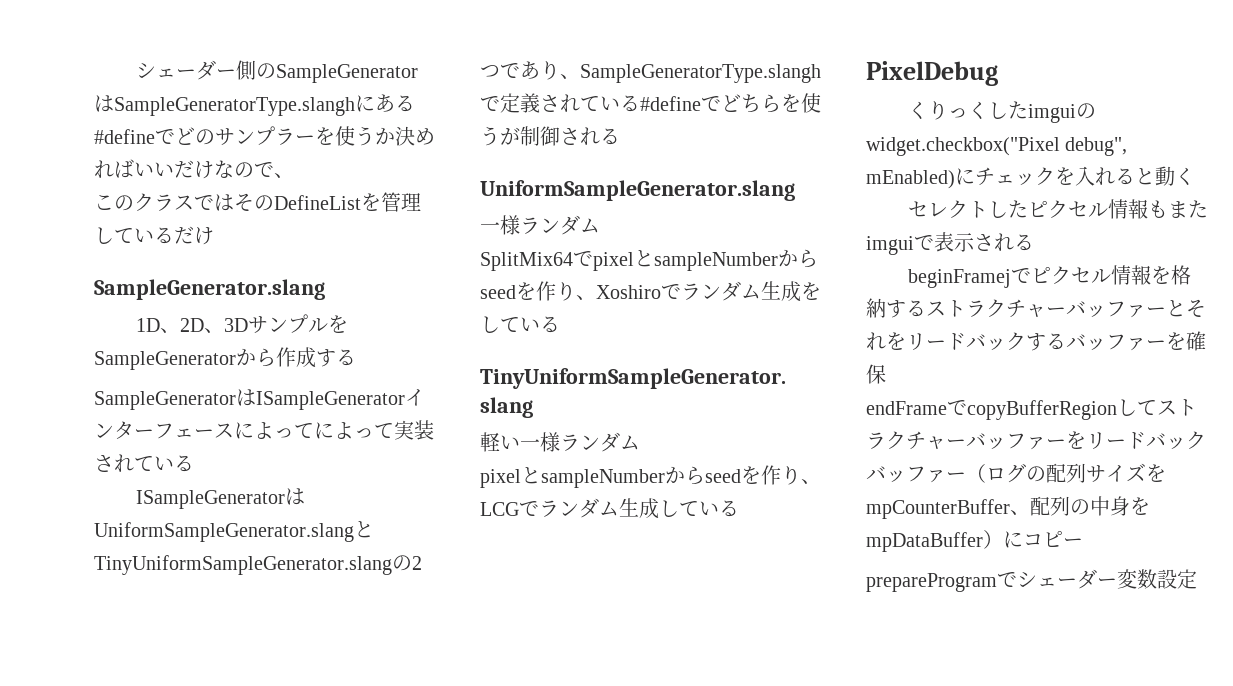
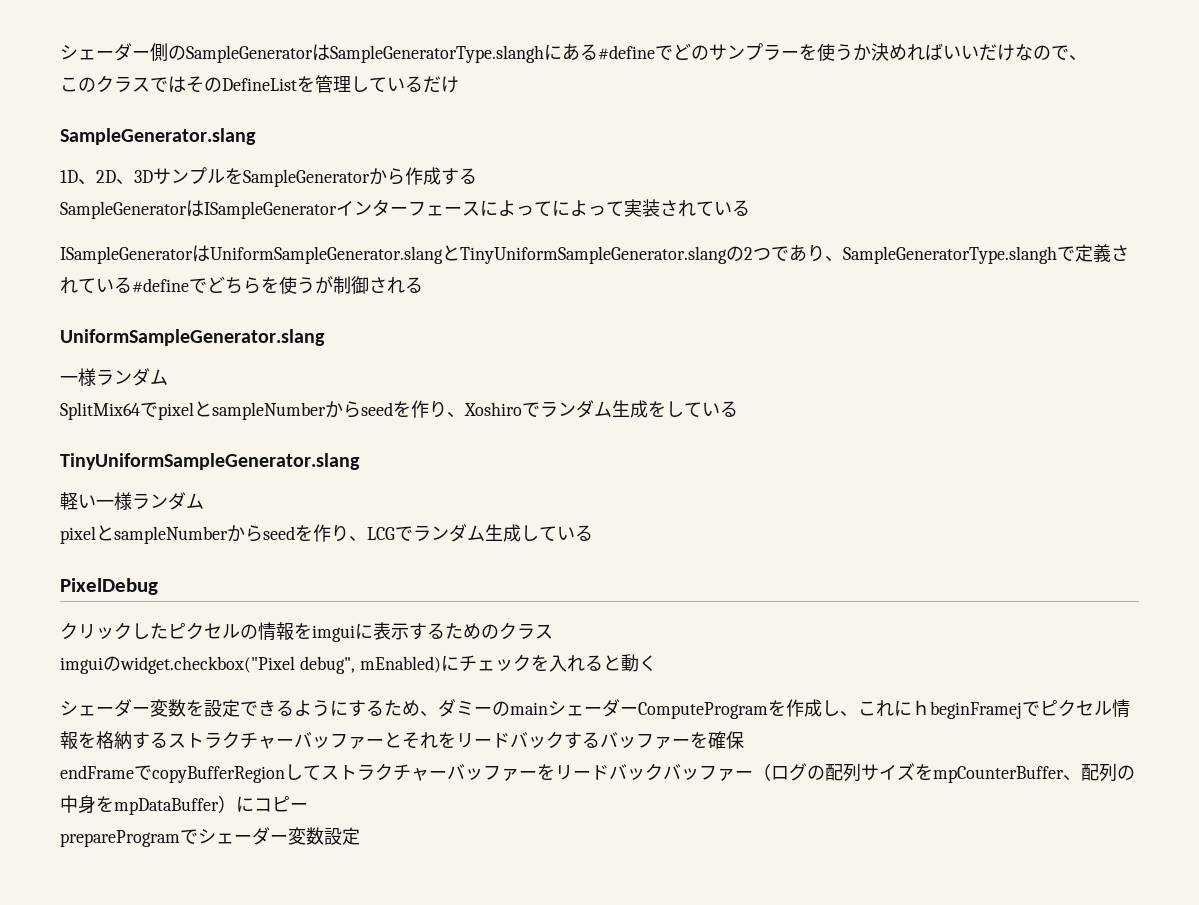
- くりっくしたimguiのwidget.checkbox("Pixel debug", mEnabled)にチェックを入れると動く
+ クリックしたピクセルの情報をimguiに表示するためのクラス
+ imguiのwidget.checkbox("Pixel debug", mEnabled)にチェックを入れると動く
- セレクトしたピクセル情報もまたimguiで表示される
- beginFramejでピクセル情報を格納するストラクチャーバッファーとそれをリードバックするバッファーを確保
+ シェーダー変数を設定できるようにするため、ダミーのmainシェーダーComputeProgramを作成し、これにｈbeginFramejでピクセル情報を格納するストラクチャーバッファーとそれをリードバックするバッファーを確保

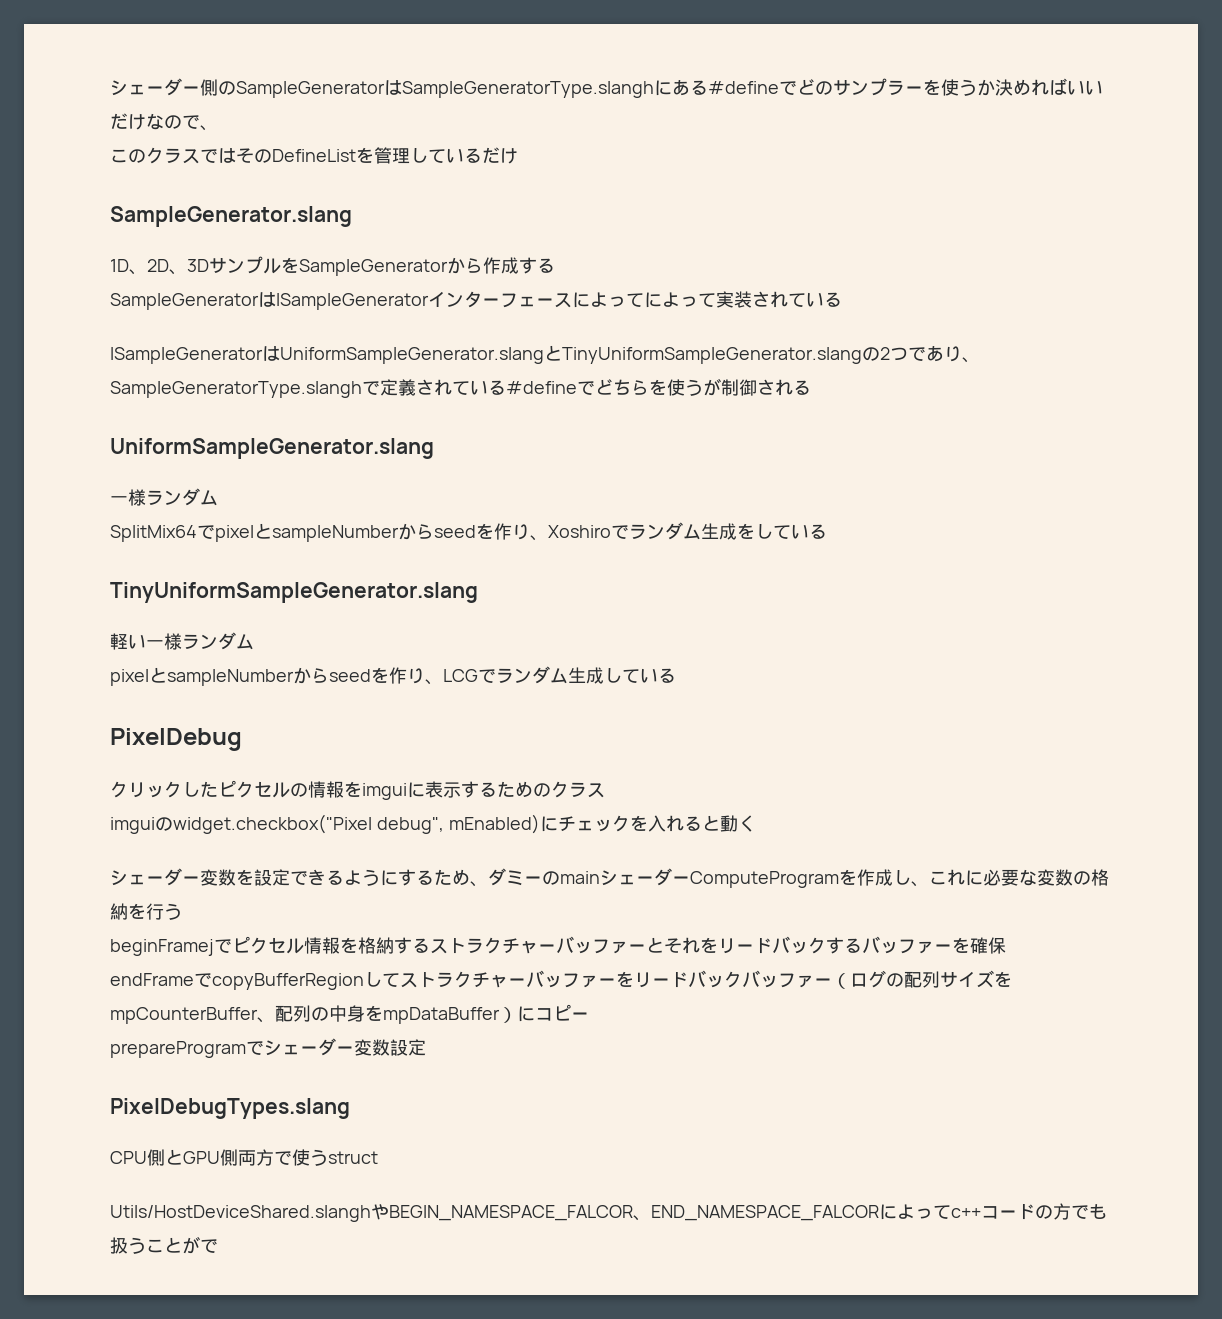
- シェーダー変数を設定できるようにするため、ダミーのmainシェーダーComputeProgramを作成し、これにｈbeginFramejでピクセル情報を格納するストラクチャーバッファーとそれをリードバックするバッファーを確保
+ シェーダー変数を設定できるようにするため、ダミーのmainシェーダーComputeProgramを作成し、これに必要な変数の格納を行う
+ beginFramejでピクセル情報を格納するストラクチャーバッファーとそれをリードバックするバッファーを確保
+ PixelDebugTypes.slang
+ CPU側とGPU側両方で使うstruct
+ Utils/HostDeviceShared.slanghやBEGIN_NAMESPACE_FALCOR、END_NAMESPACE_FALCORによってc++コードの方でも扱うことがで

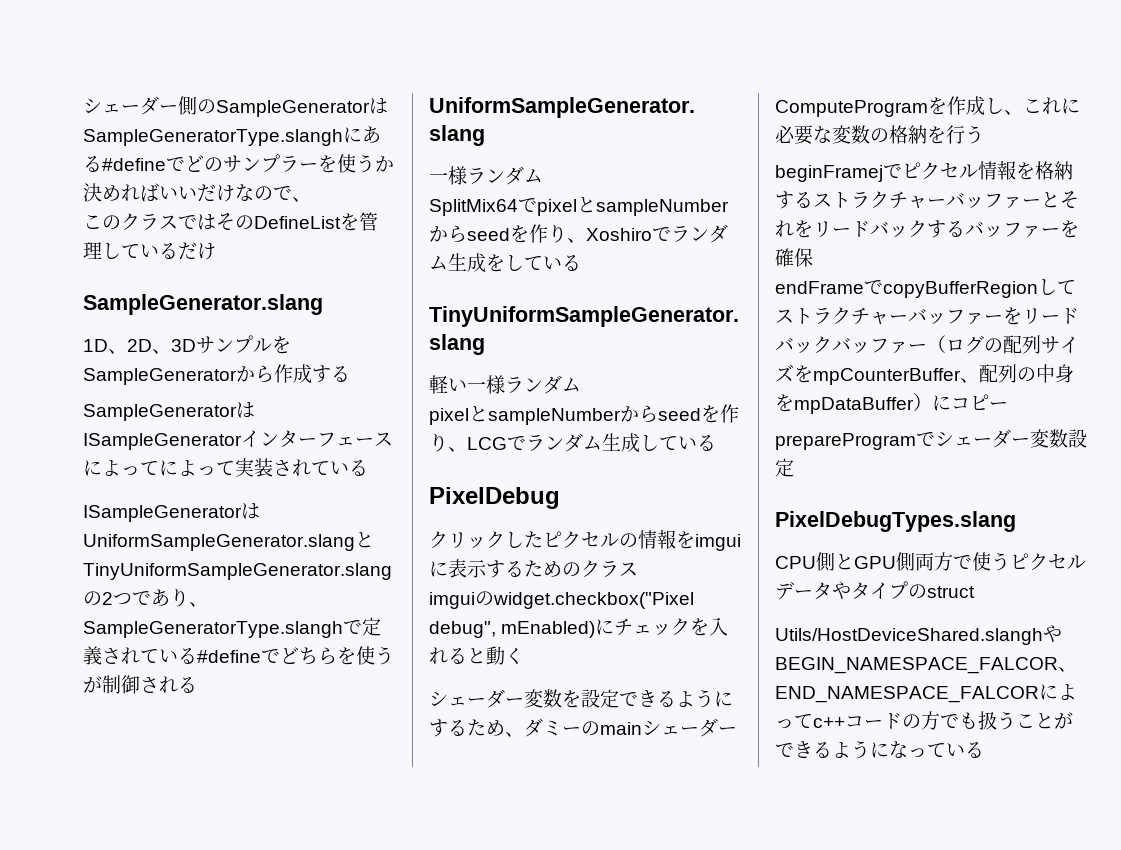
- CPU側とGPU側両方で使うstruct
+ CPU側とGPU側両方で使うピクセルデータやタイプのstruct
- Utils/HostDeviceShared.slanghやBEGIN_NAMESPACE_FALCOR、END_NAMESPACE_FALCORによってc++コードの方でも扱うことがで
+ Utils/HostDeviceShared.slanghやBEGIN_NAMESPACE_FALCOR、END_NAMESPACE_FALCORによってc++コードの方でも扱うことができるようになっている

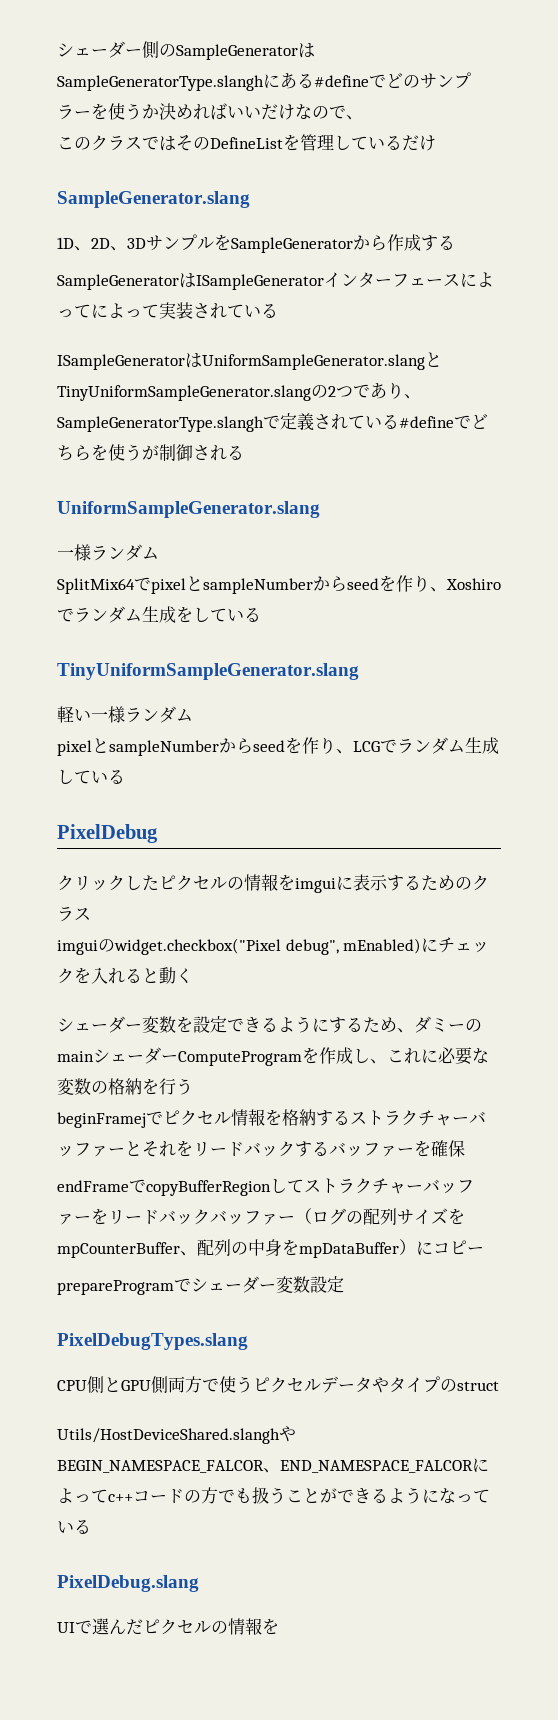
+ PixelDebug.slang
+ UIで選んだピクセルの情報を

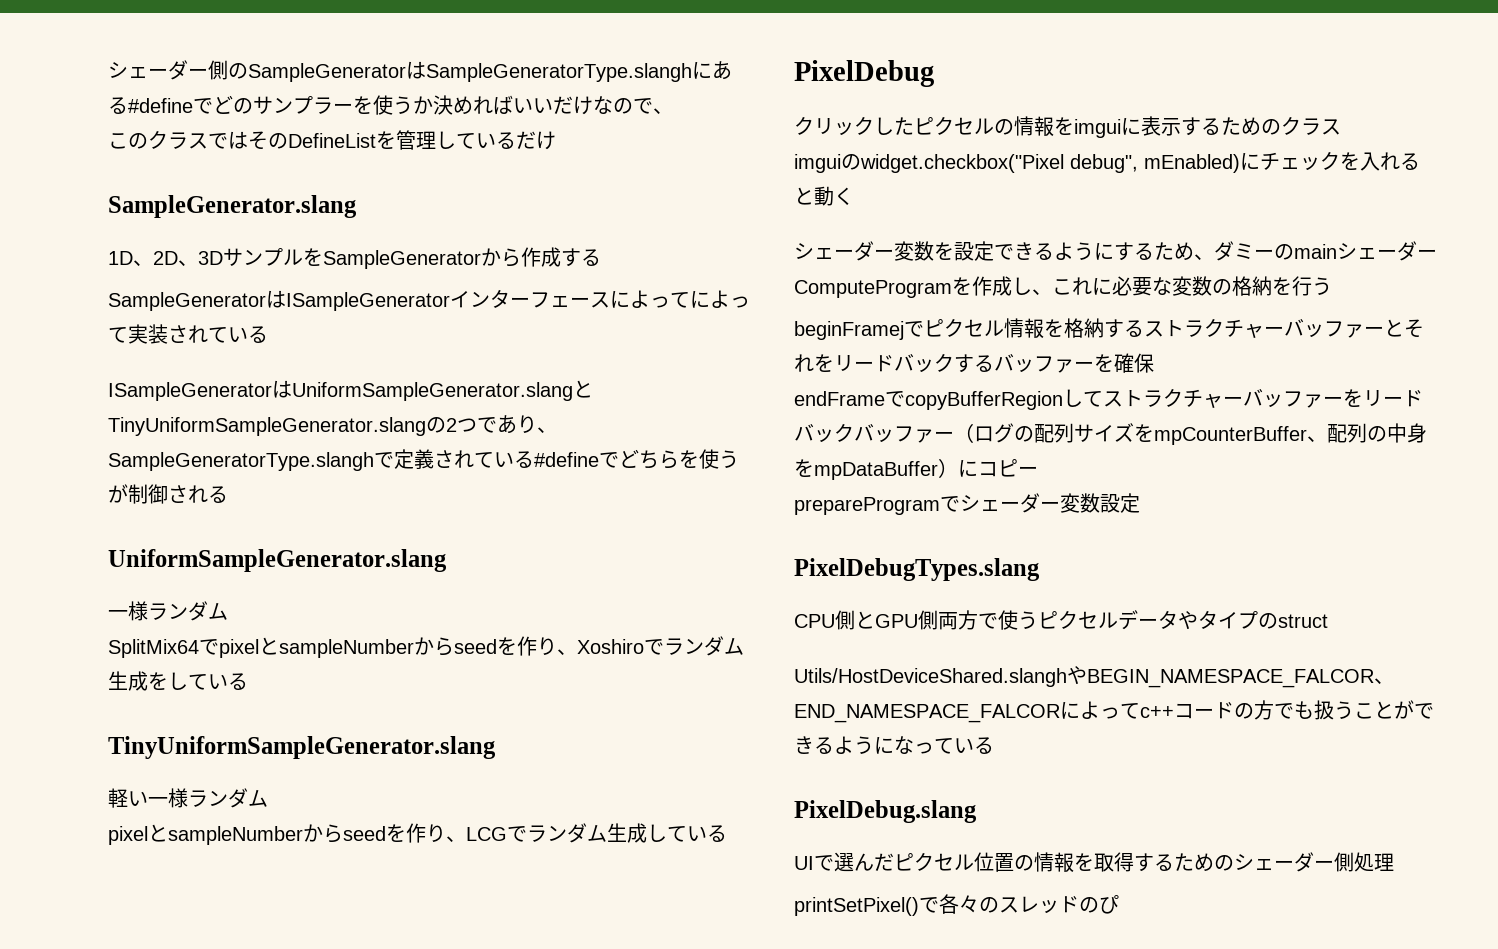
- UIで選んだピクセルの情報を
+ UIで選んだピクセル位置の情報を取得するためのシェーダー側処理
+ printSetPixel()で各々のスレッドのぴ

